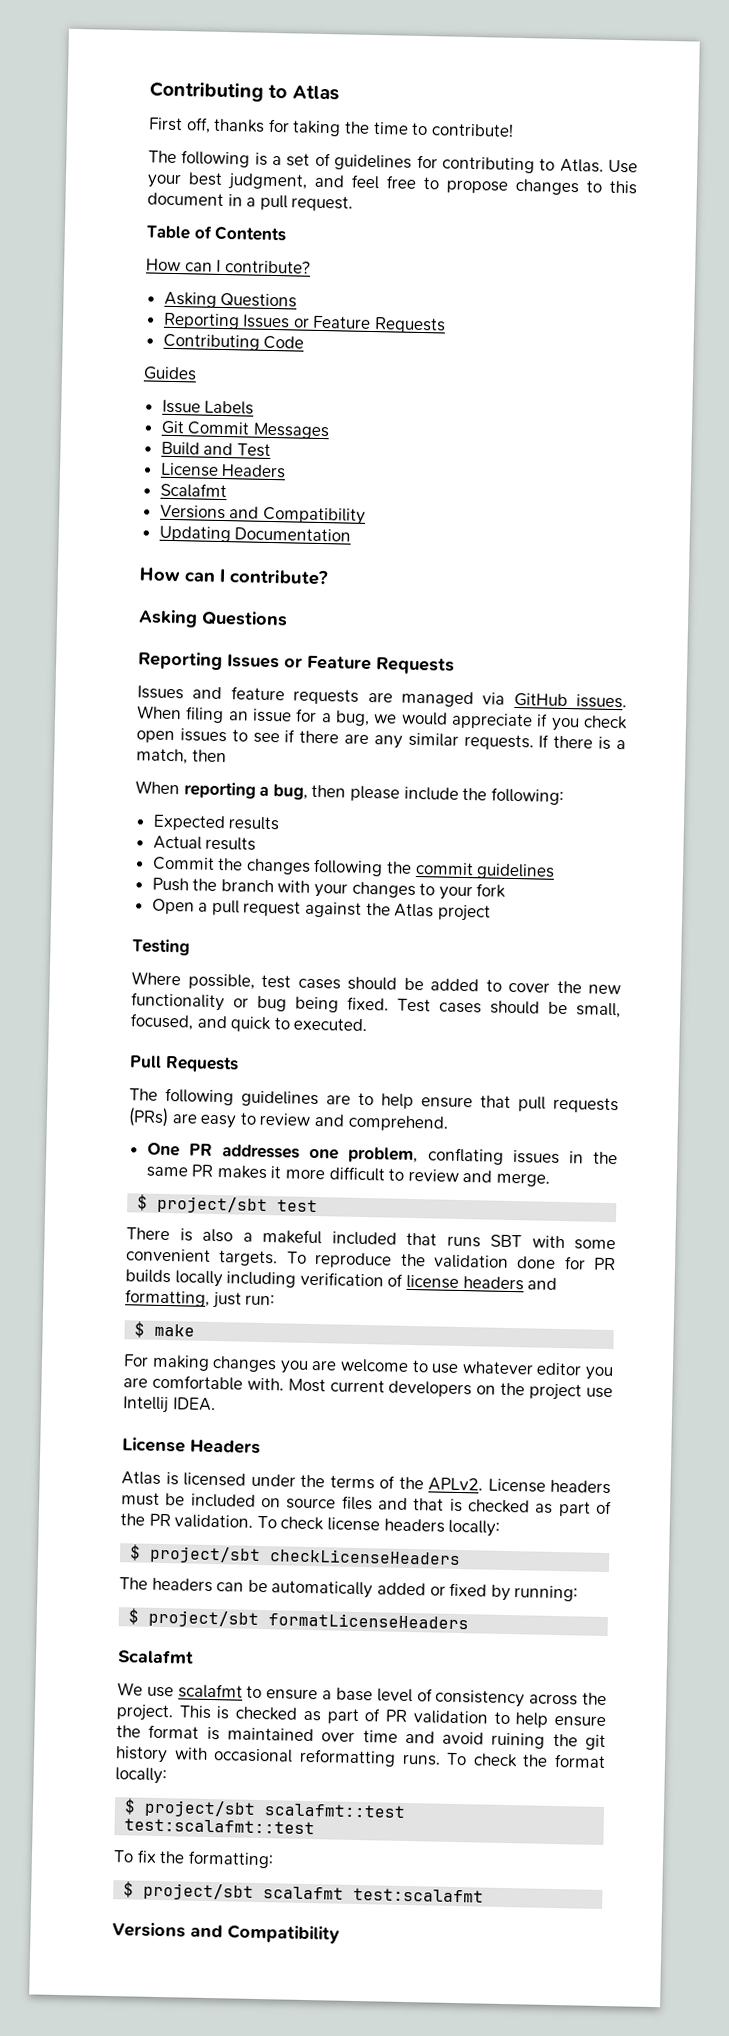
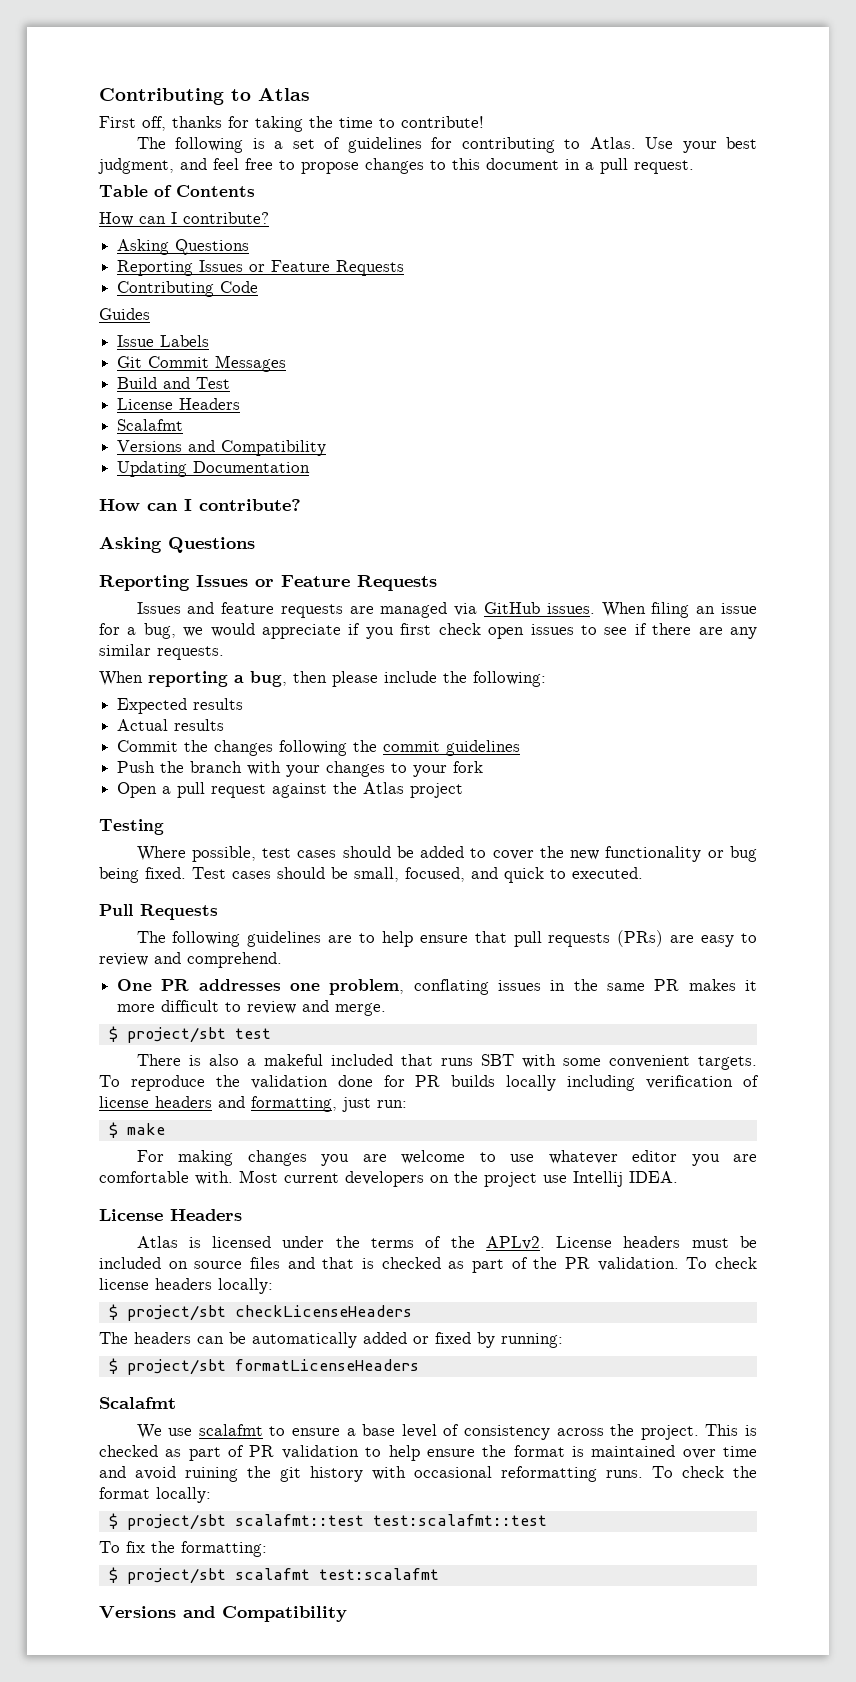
- When filing an issue for a bug, we would appreciate if you check open issues to see if there are any similar requests. If there is a match, then
+ When filing an issue for a bug, we would appreciate if you first check open issues to see if there are any similar requests.

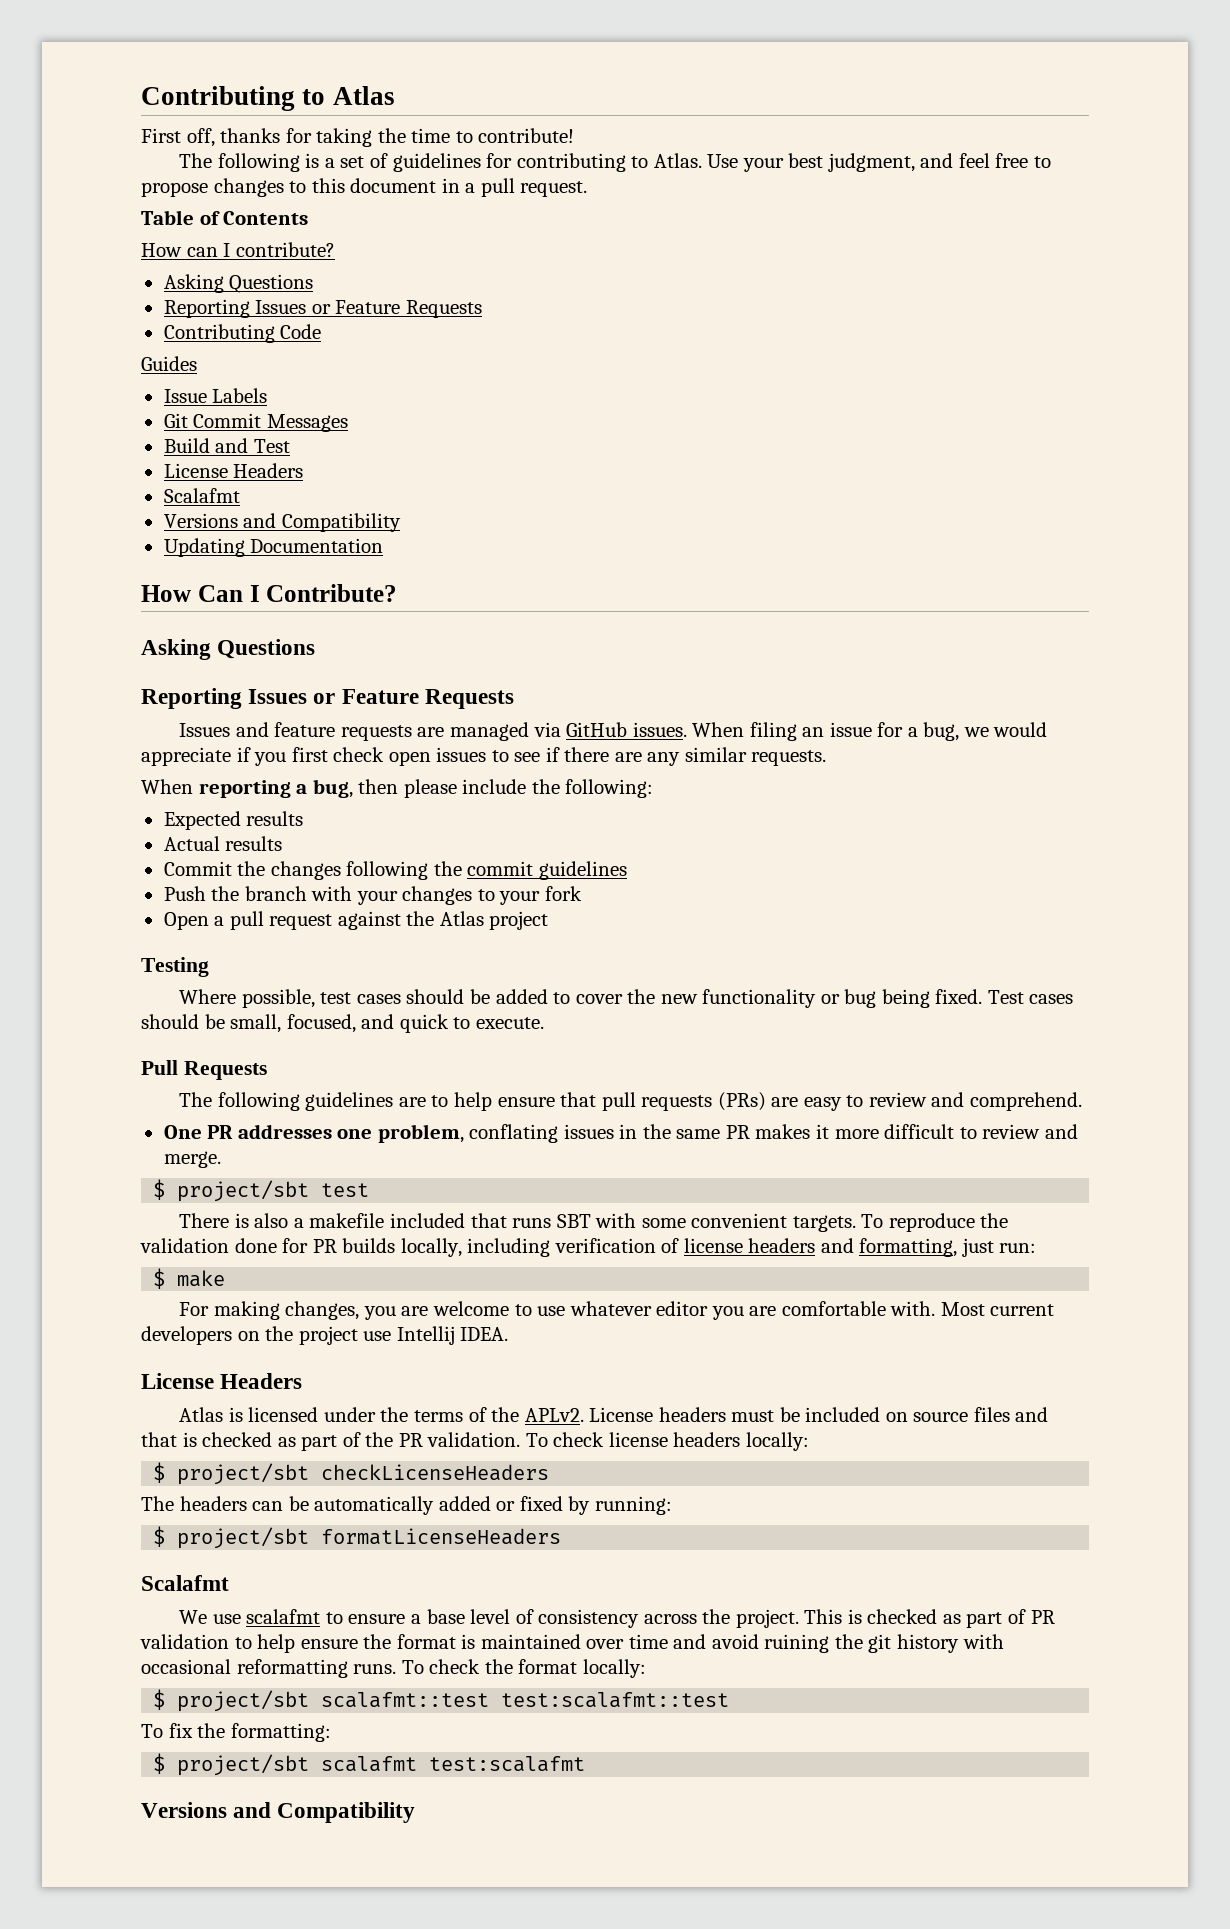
  Updating Documentation
- How can I contribute?
+ How Can I Contribute?
- Test cases should be small, focused, and quick to executed.
+ Test cases should be small, focused, and quick to execute.
- There is also a makeful included that runs SBT with some convenient targets.
+ There is also a makefile included that runs SBT with some convenient targets.
- To reproduce the validation done for PR builds locally including verification of license headers and formatting, just run:
+ To reproduce the validation done for PR builds locally, including verification of license headers and formatting, just run:
- For making changes you are welcome to use whatever editor you are comfortable with.
+ For making changes, you are welcome to use whatever editor you are comfortable with.

